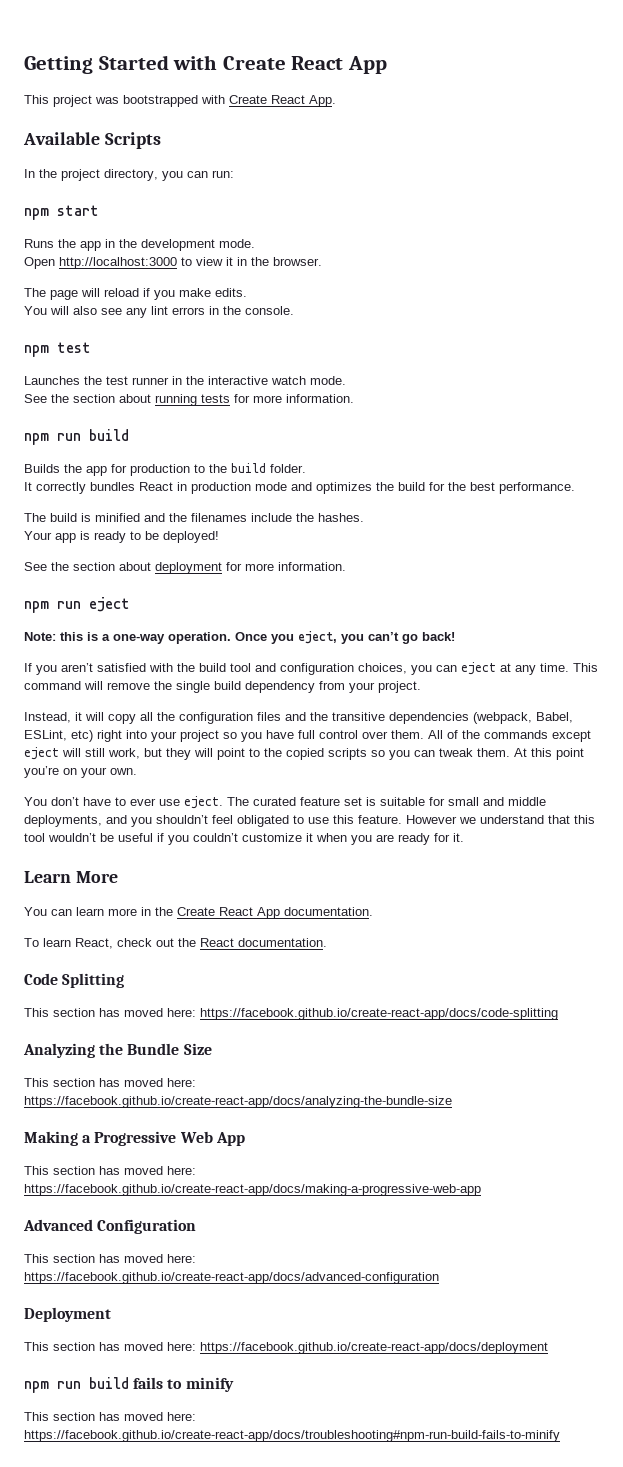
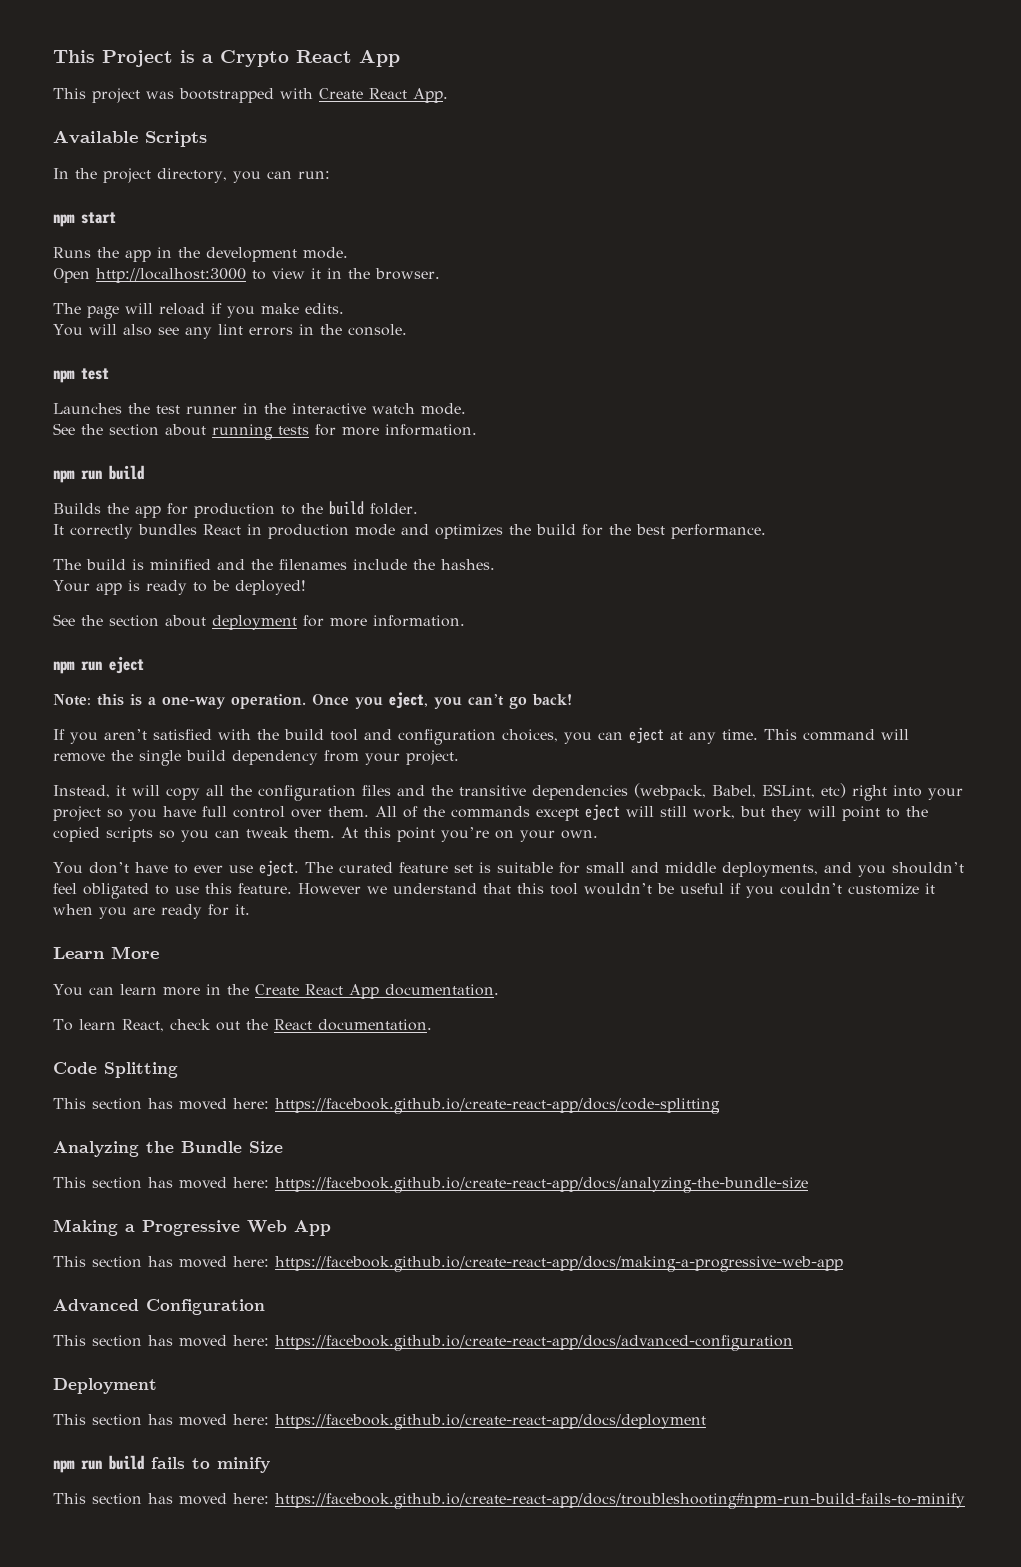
- Getting Started with Create React App
+ This Project is a Crypto React App

